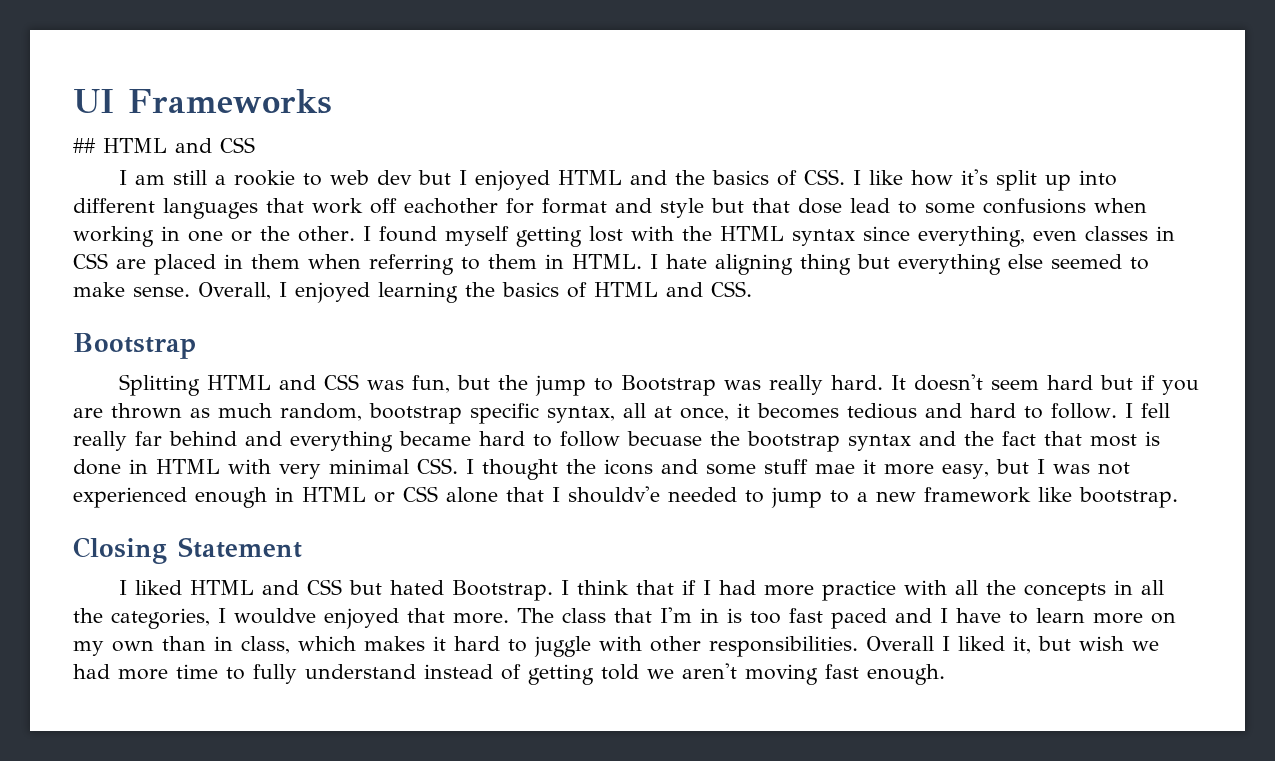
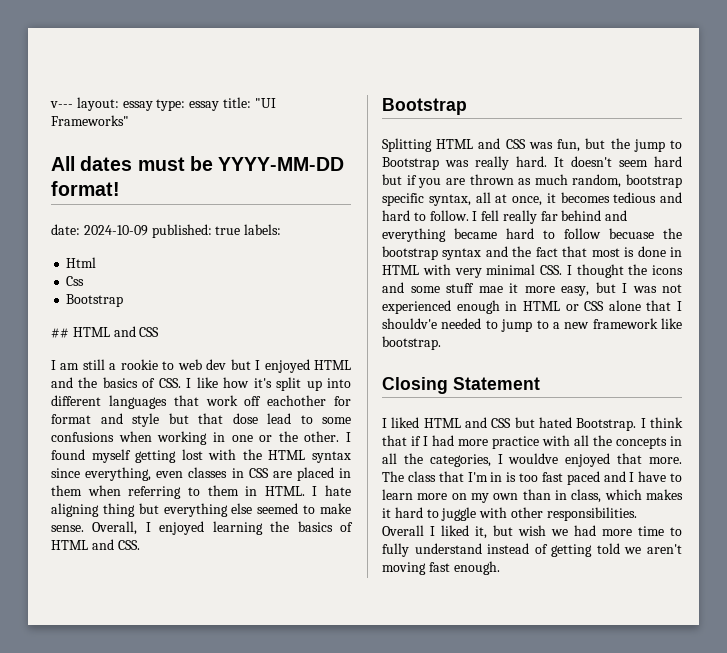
- UI Frameworks
+ v--- layout: essay type: essay title: "UI Frameworks"
+ All dates must be YYYY-MM-DD format!
+ date: 2024-10-09 published: true labels:
+ Html
+ Css
+ Bootstrap

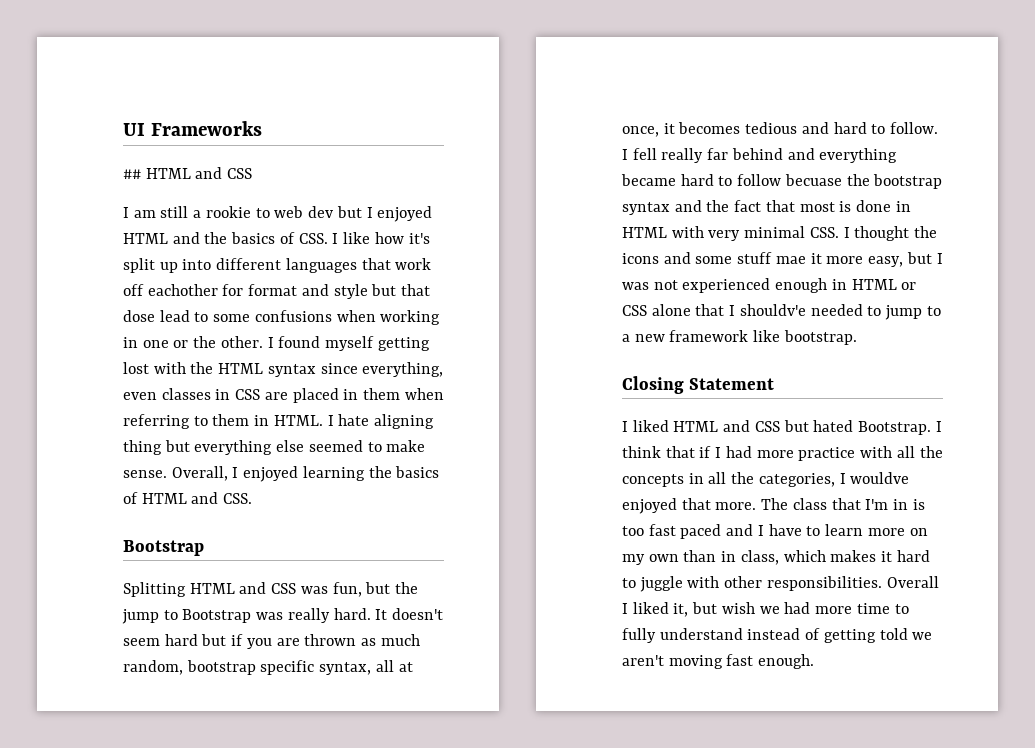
- v--- layout: essay type: essay title: "UI Frameworks"
- All dates must be YYYY-MM-DD format!
- date: 2024-10-09 published: true labels:
- Html
- Css
- Bootstrap
+ UI Frameworks

